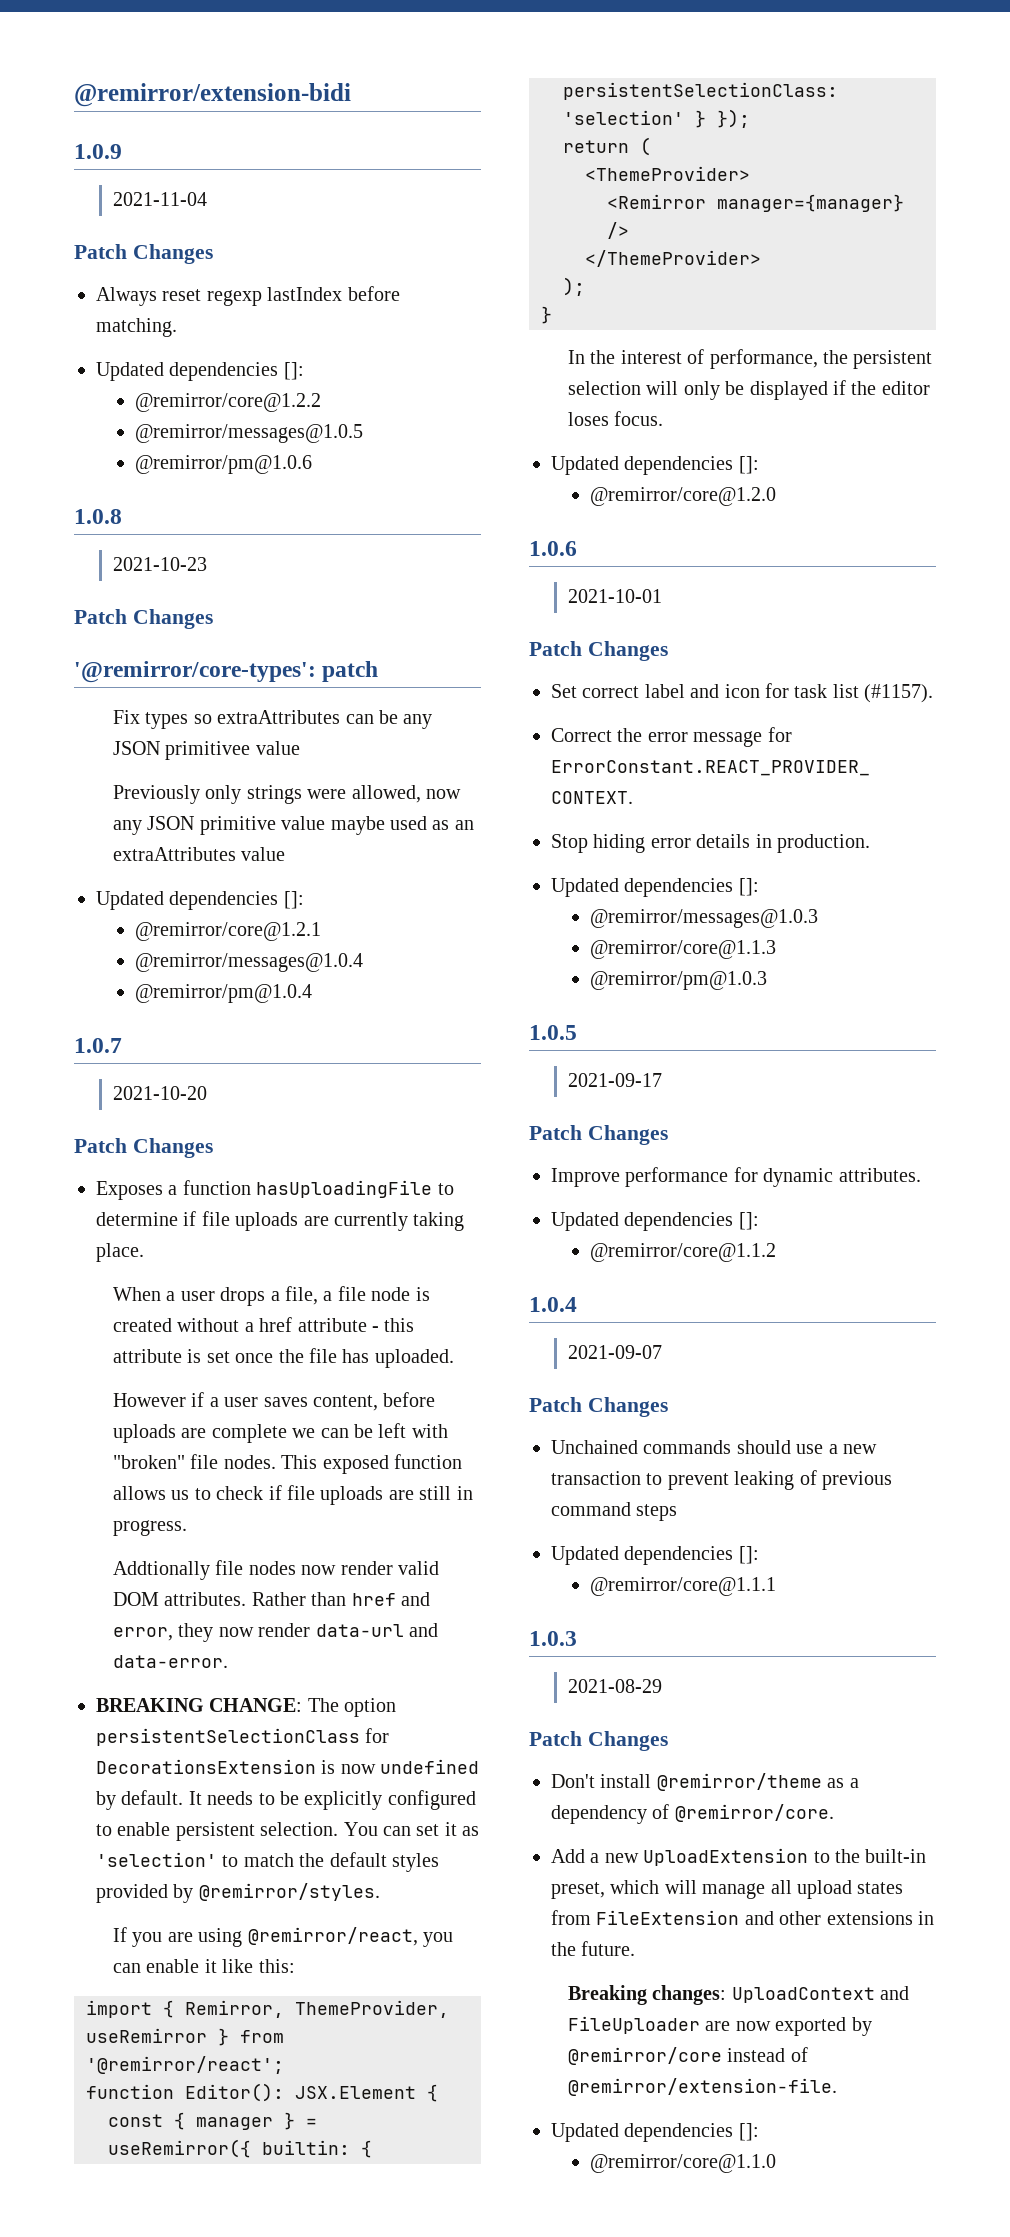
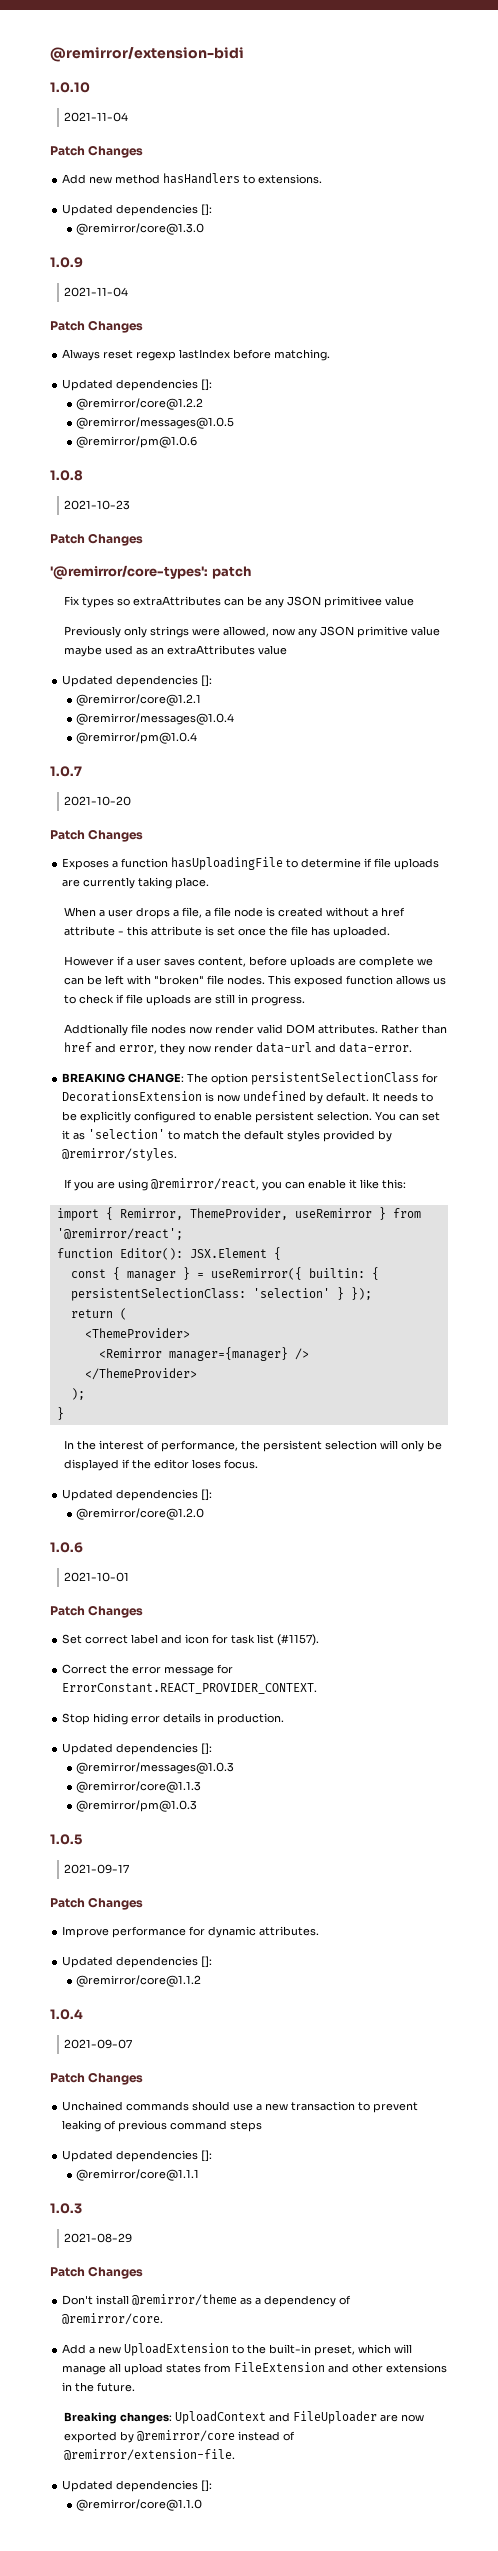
+ 1.0.10
+ 2021-11-04
+ Patch Changes
+ Add new method hasHandlers to extensions.
+ Updated dependencies []:
+ @remirror/core@1.3.0

